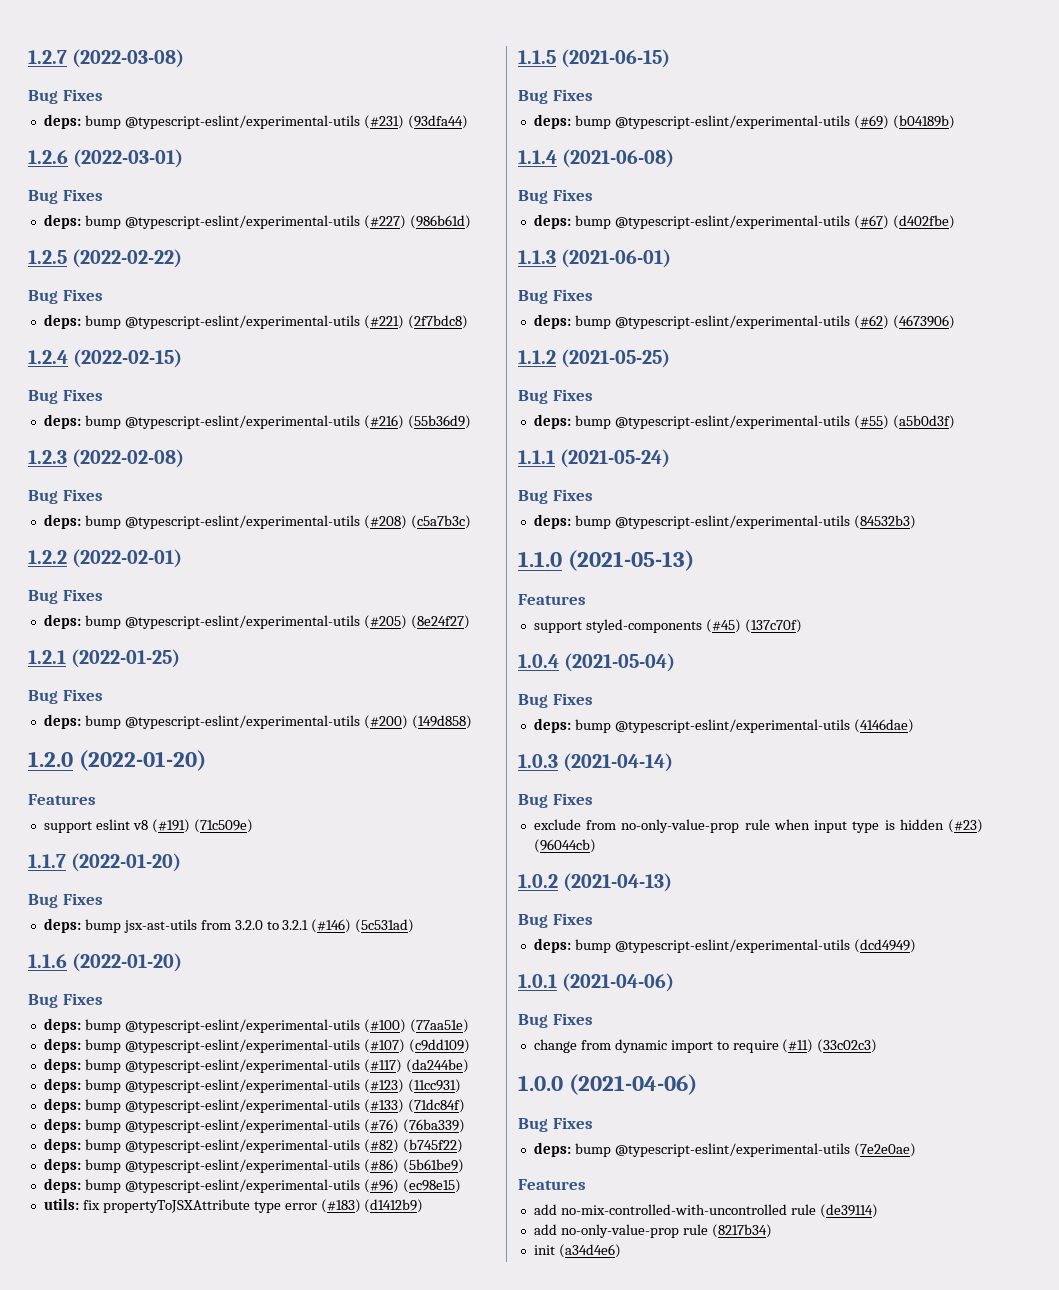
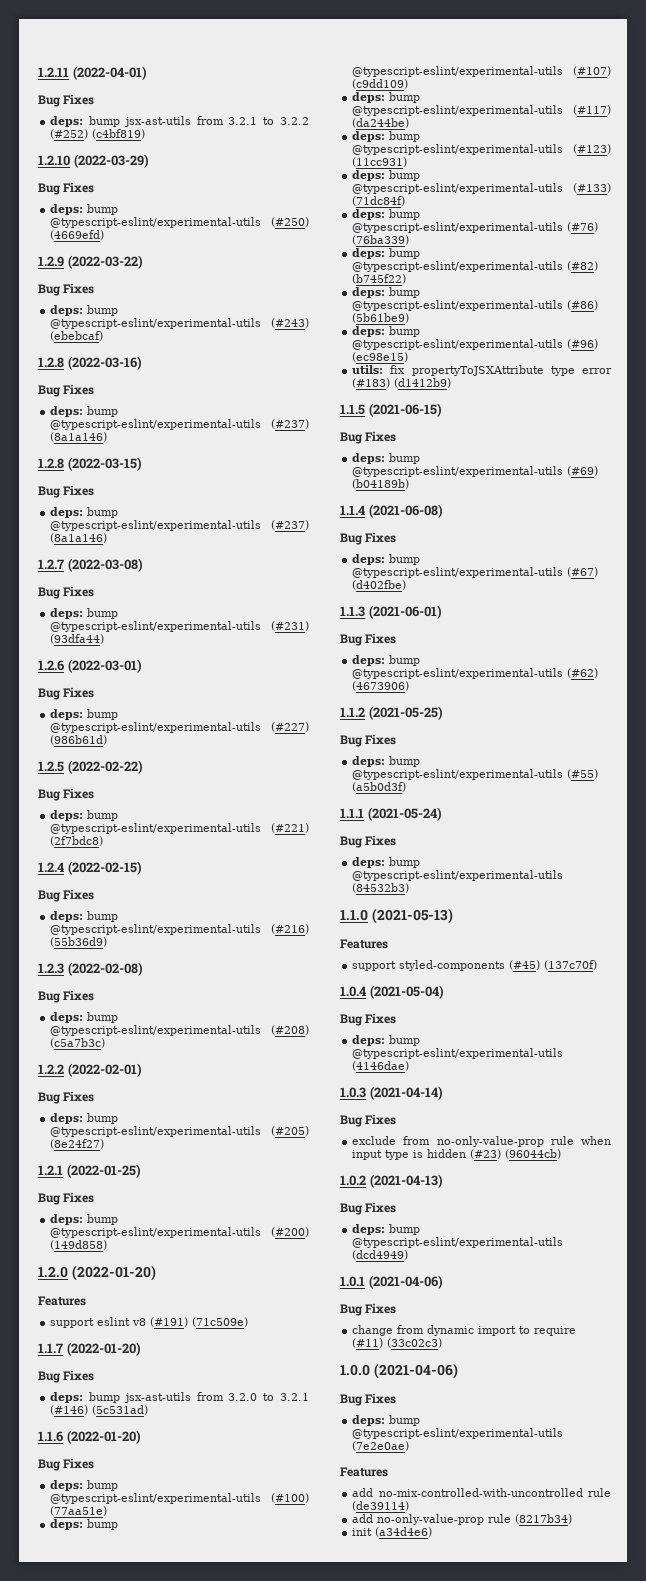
+ 1.2.11 (2022-04-01)
+ Bug Fixes
+ deps: bump jsx-ast-utils from 3.2.1 to 3.2.2 (#252) (c4bf819)
+ 1.2.10 (2022-03-29)
+ Bug Fixes
+ deps: bump @typescript-eslint/experimental-utils (#250) (4669efd)
+ 1.2.9 (2022-03-22)
+ Bug Fixes
+ deps: bump @typescript-eslint/experimental-utils (#243) (ebebcaf)
+ 1.2.8 (2022-03-16)
+ Bug Fixes
+ deps: bump @typescript-eslint/experimental-utils (#237) (8a1a146)
+ 1.2.8 (2022-03-15)
+ Bug Fixes
+ deps: bump @typescript-eslint/experimental-utils (#237) (8a1a146)

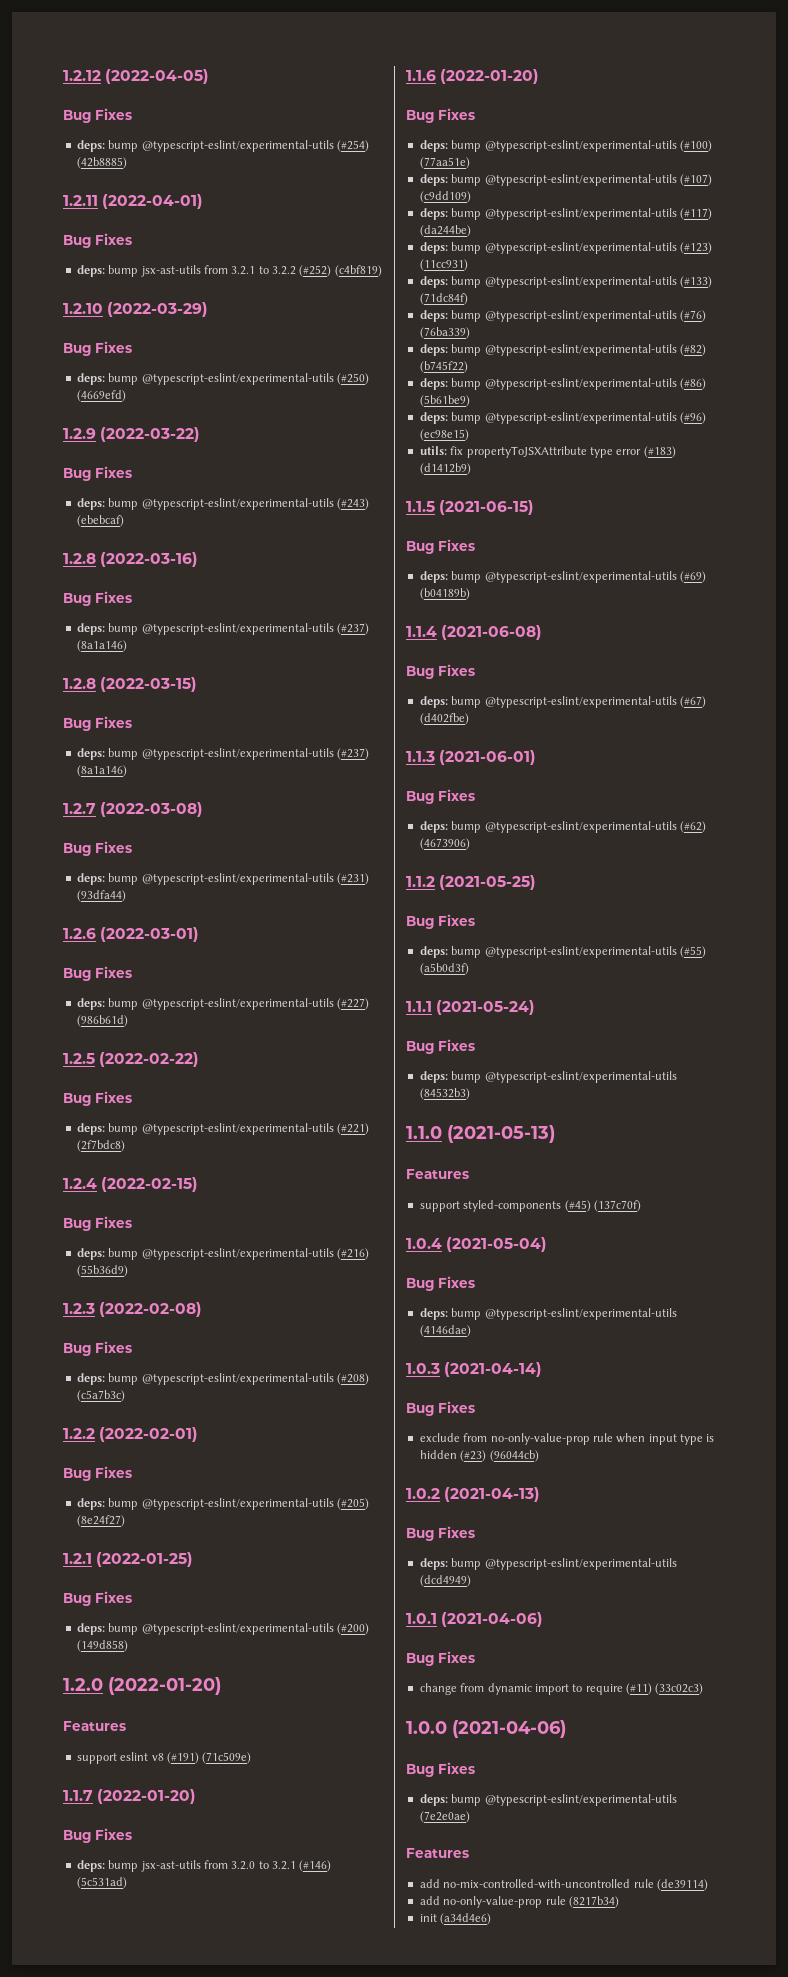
+ 1.2.12 (2022-04-05)
+ Bug Fixes
+ deps: bump @typescript-eslint/experimental-utils (#254) (42b8885)

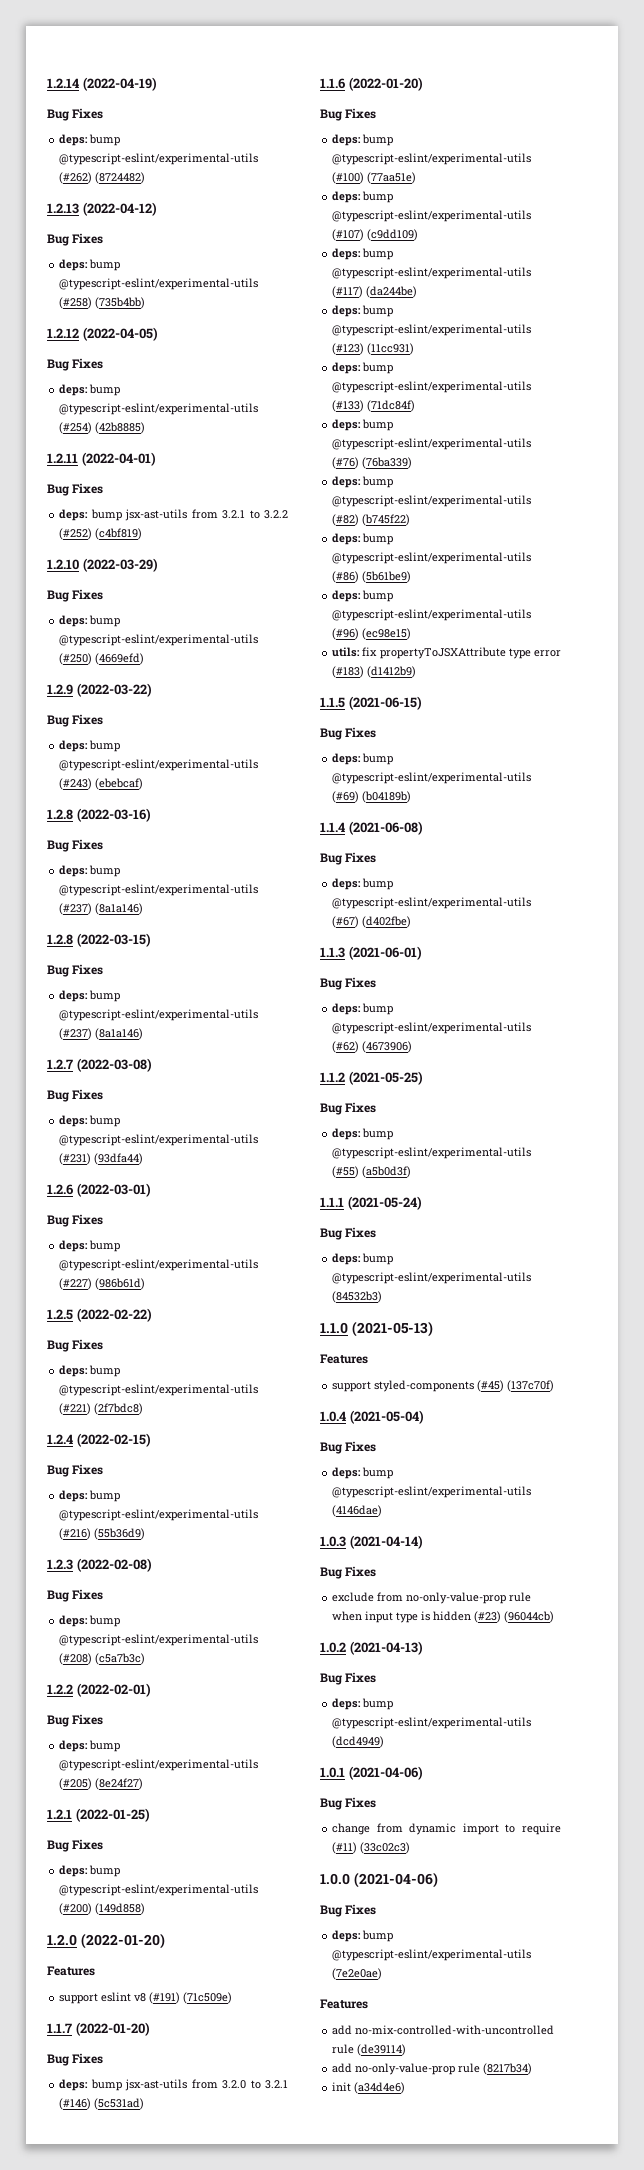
+ 1.2.14 (2022-04-19)
+ Bug Fixes
+ deps: bump @typescript-eslint/experimental-utils (#262) (8724482)
+ 1.2.13 (2022-04-12)
+ Bug Fixes
+ deps: bump @typescript-eslint/experimental-utils (#258) (735b4bb)

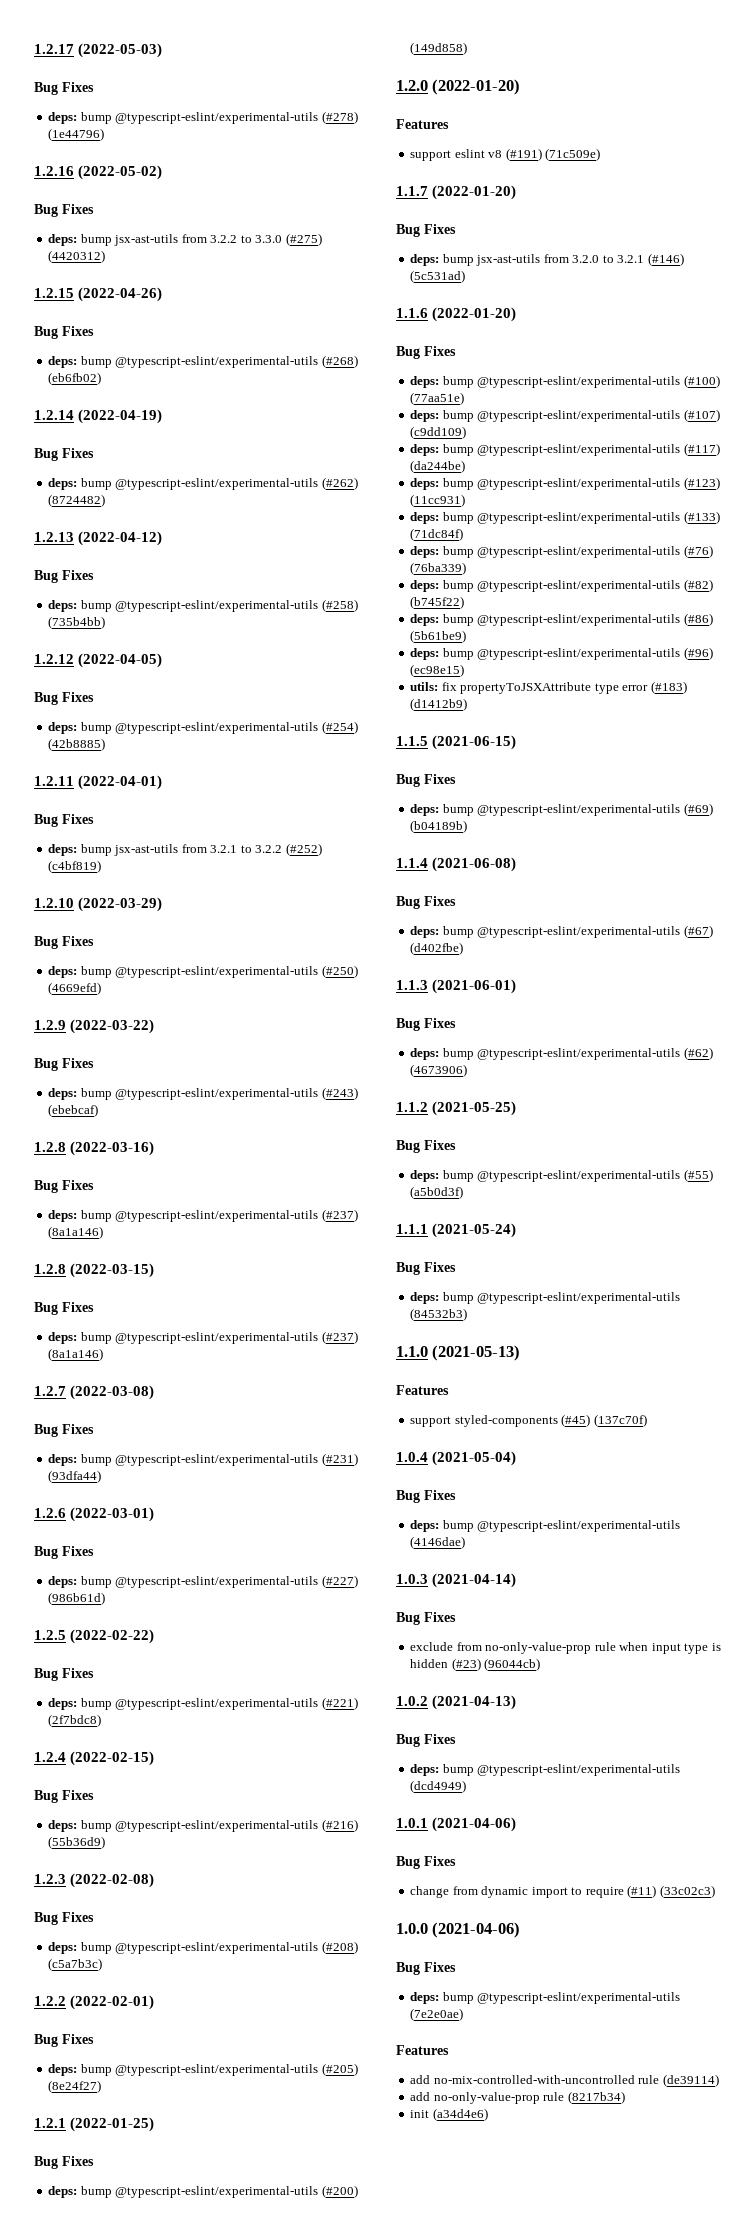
+ 1.2.17 (2022-05-03)
+ Bug Fixes
+ deps: bump @typescript-eslint/experimental-utils (#278) (1e44796)
+ 1.2.16 (2022-05-02)
+ Bug Fixes
+ deps: bump jsx-ast-utils from 3.2.2 to 3.3.0 (#275) (4420312)
+ 1.2.15 (2022-04-26)
+ Bug Fixes
+ deps: bump @typescript-eslint/experimental-utils (#268) (eb6fb02)

